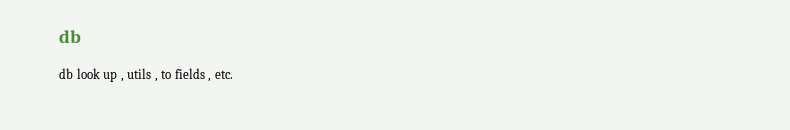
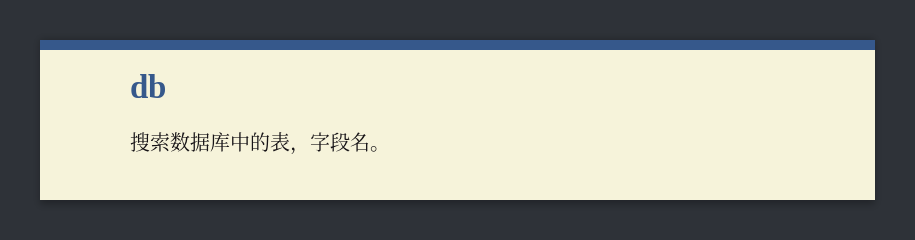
- db look up , utils , to fields , etc.
+ 搜索数据库中的表，字段名。

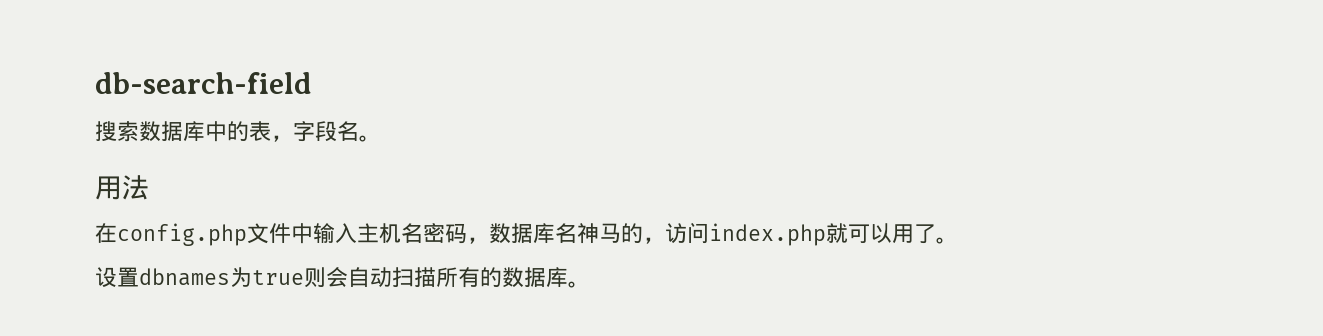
- db
+ db-search-field
+ 用法
+ 在config.php文件中输入主机名密码，数据库名神马的，访问index.php就可以用了。
+ 设置dbnames为true则会自动扫描所有的数据库。

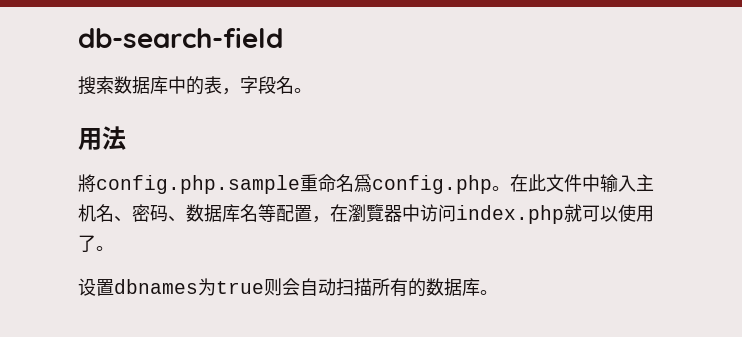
- 在config.php文件中输入主机名密码，数据库名神马的，访问index.php就可以用了。
+ 將config.php.sample重命名爲config.php。在此文件中输入主机名、密码、数据库名等配置，在瀏覽器中访问index.php就可以使用了。

